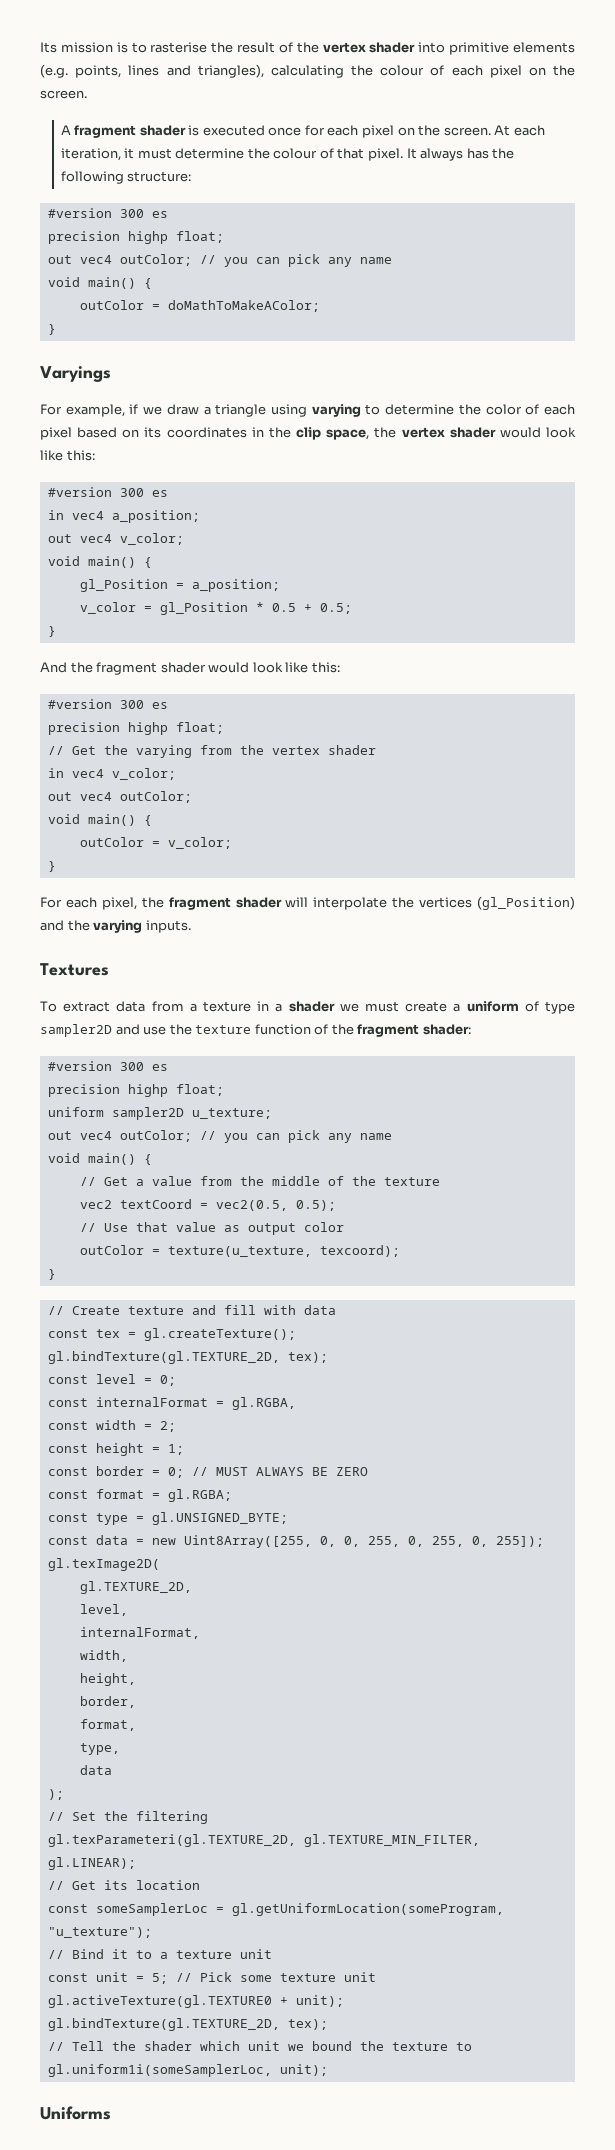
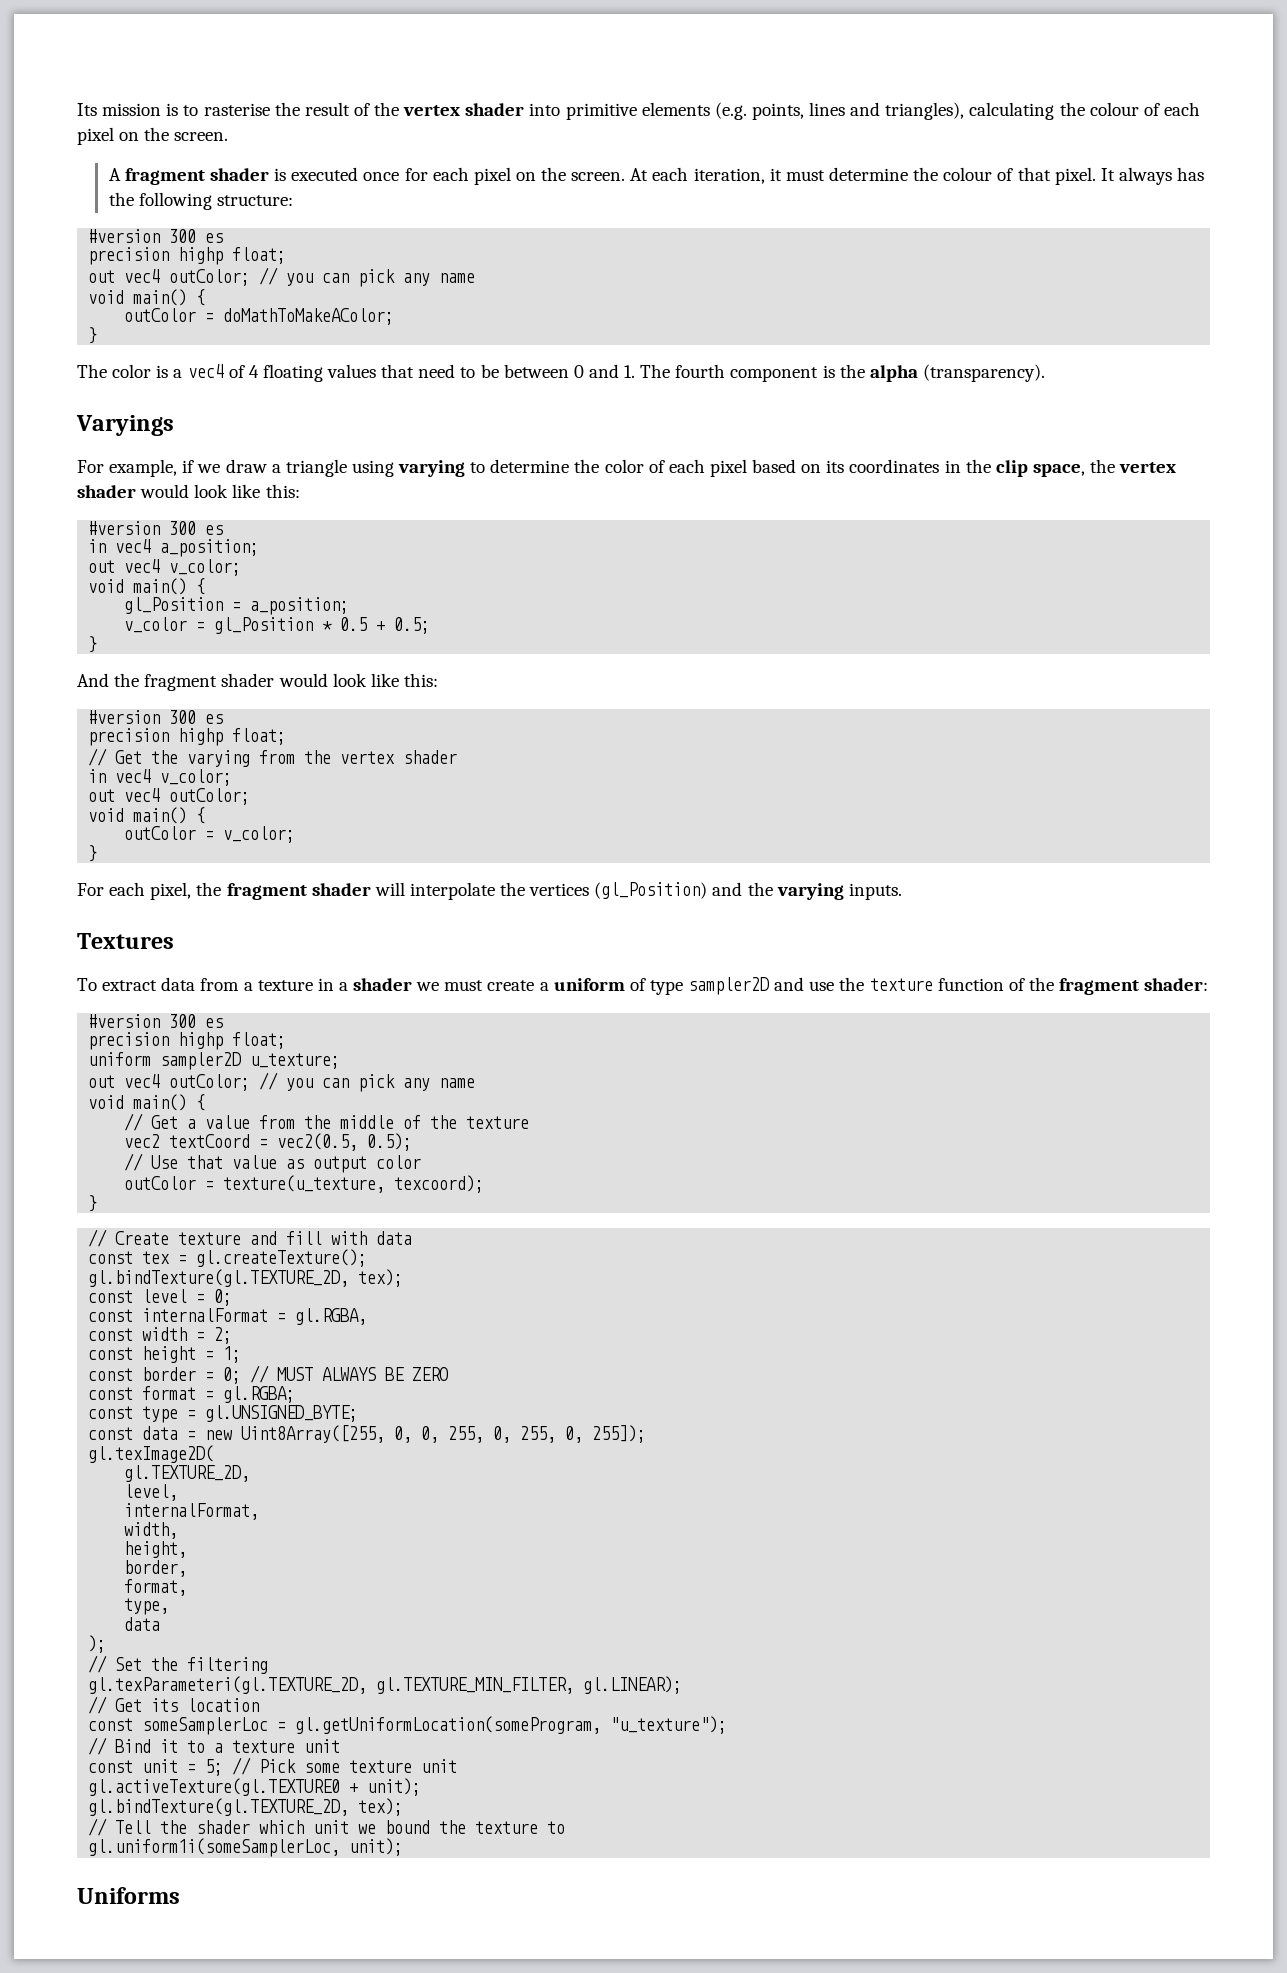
+ The color is a vec4 of 4 floating values that need to be between 0 and 1. The fourth component is the alpha (transparency).

